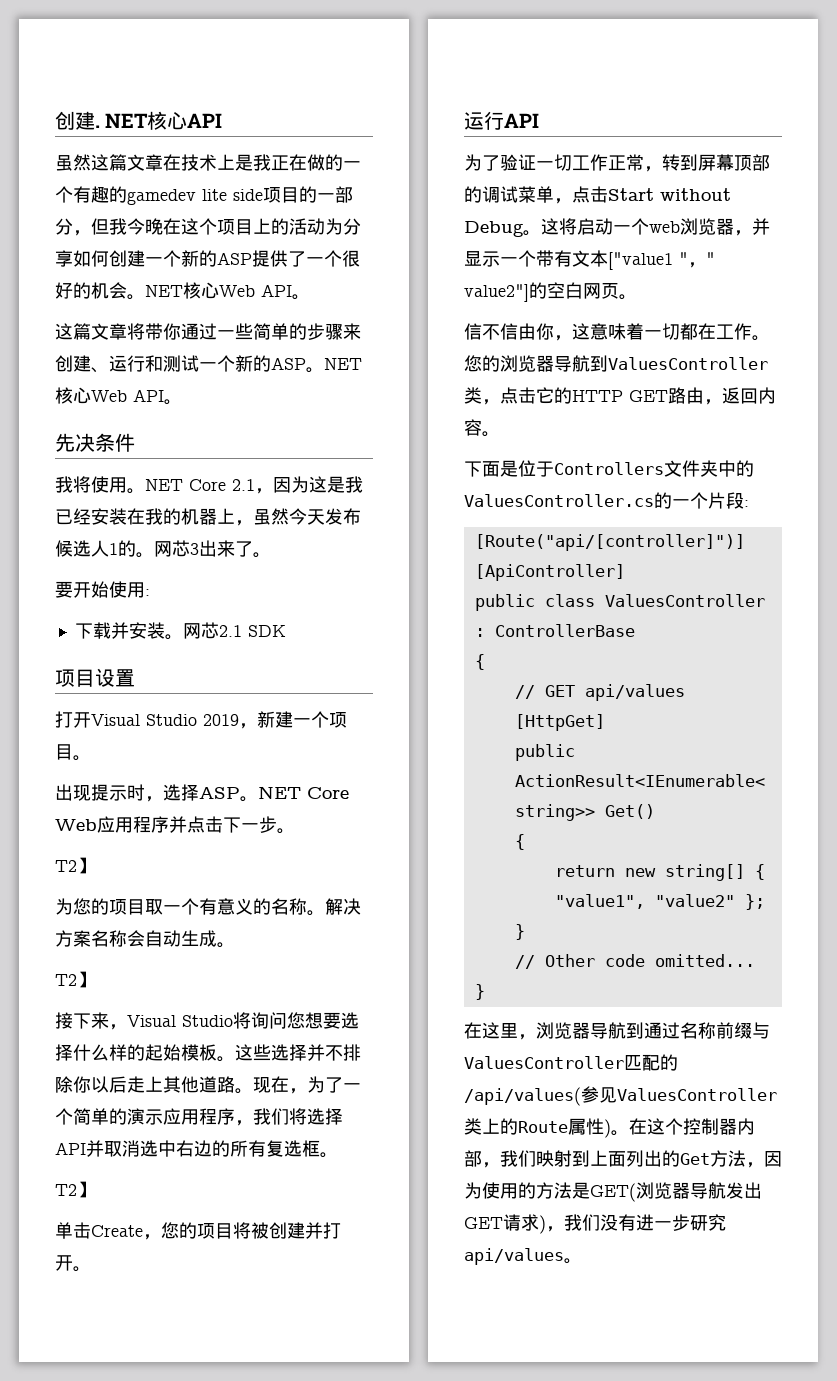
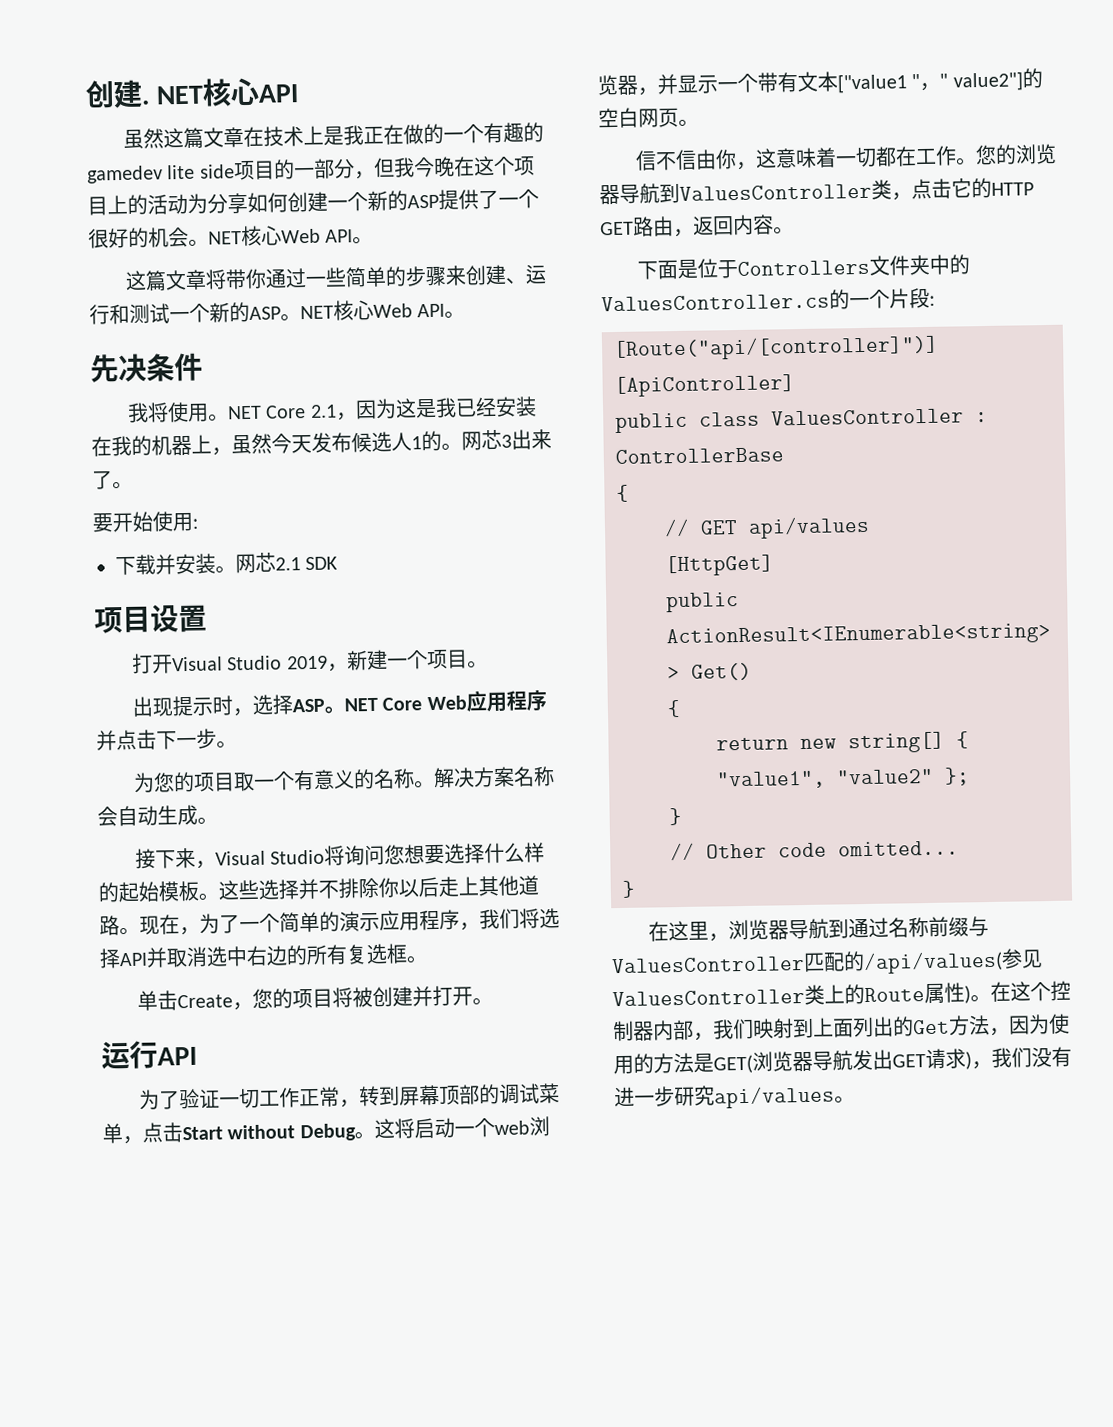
  NET Core Web应用程序并点击下一步。
- T2】
  解决方案名称会自动生成。
- T2】
  现在，为了一个简单的演示应用程序，我们将选择API并取消选中右边的所有复选框。
- T2】

